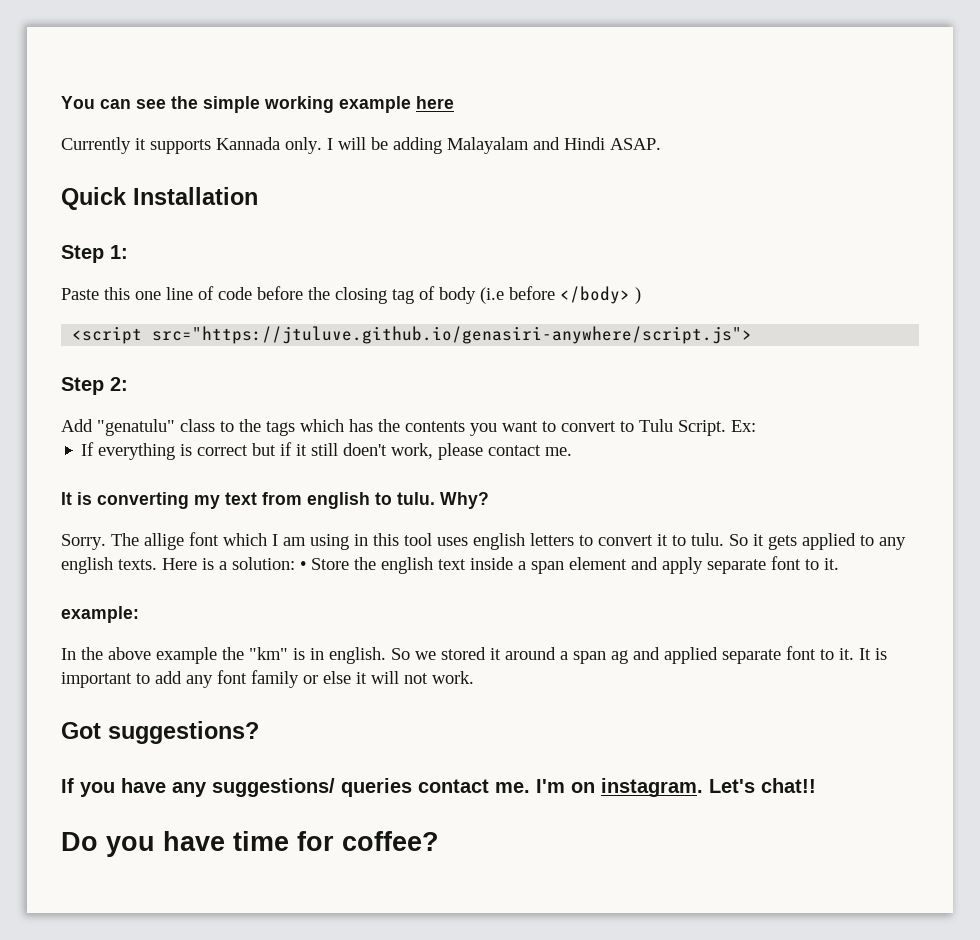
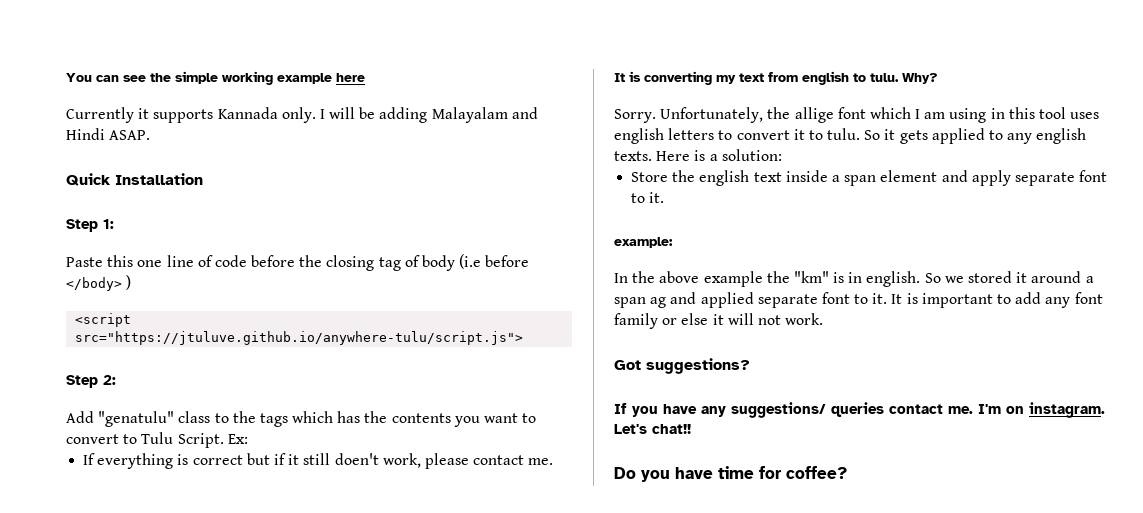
- <script src="https://jtuluve.github.io/genasiri-anywhere/script.js">
+ <script src="https://jtuluve.github.io/anywhere-tulu/script.js">
- The allige font which I am using in this tool uses english letters to convert it to tulu.
+ Unfortunately, the allige font which I am using in this tool uses english letters to convert it to tulu.
- Here is a solution: • Store the english text inside a span element and apply separate font to it.
+ Here is a solution:
+ Store the english text inside a span element and apply separate font to it.

